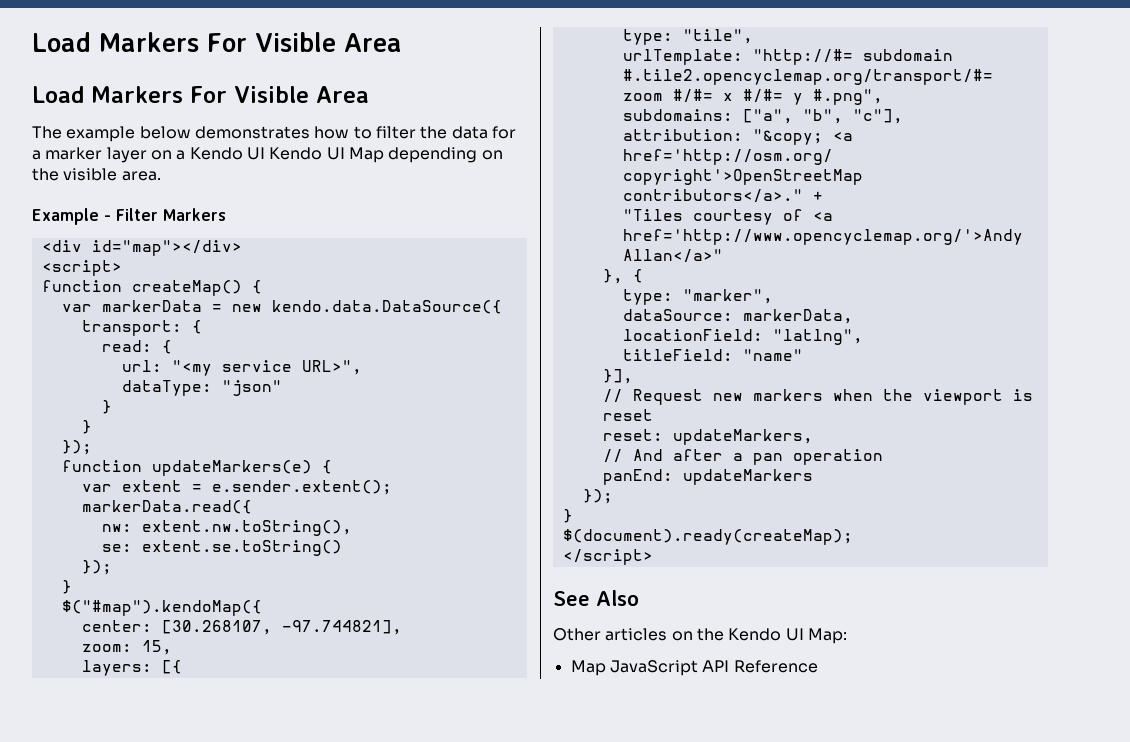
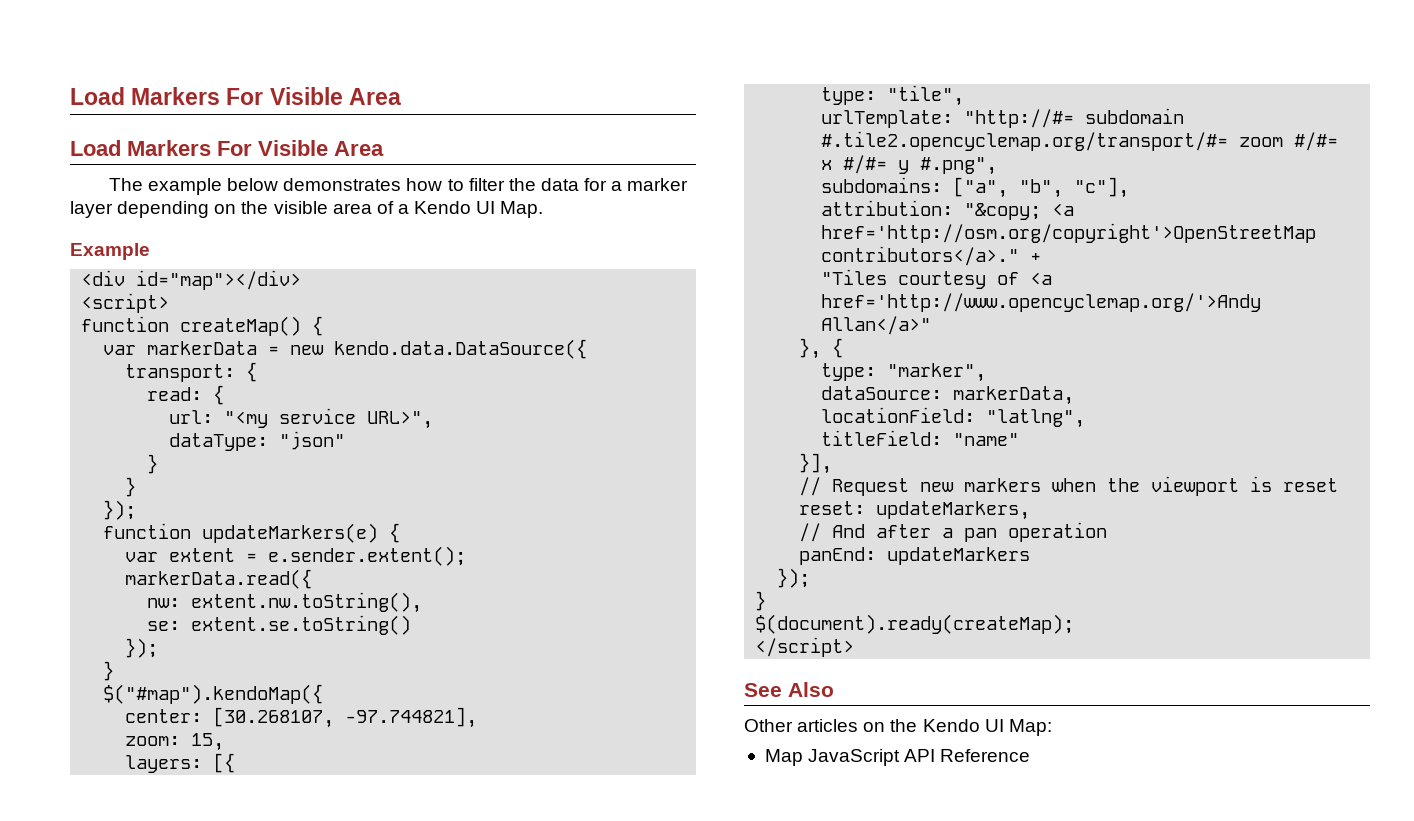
- The example below demonstrates how to filter the data for a marker layer on a Kendo UI Kendo UI Map depending on the visible area.
- Example - Filter Markers
+ The example below demonstrates how to filter the data for a marker layer depending on the visible area of a Kendo UI Map.
+ Example

